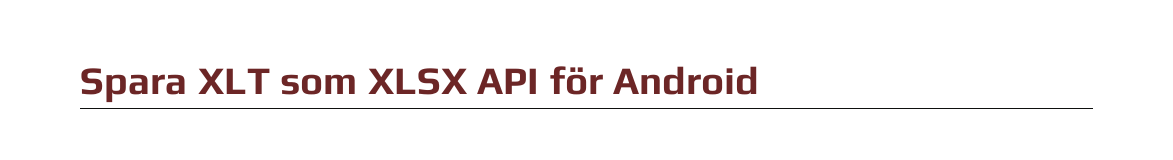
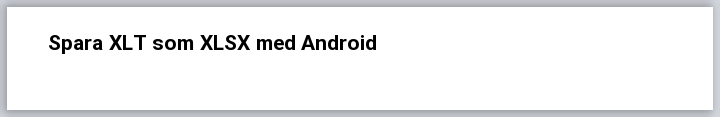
- Spara XLT som XLSX API för Android
+ Spara XLT som XLSX med Android

